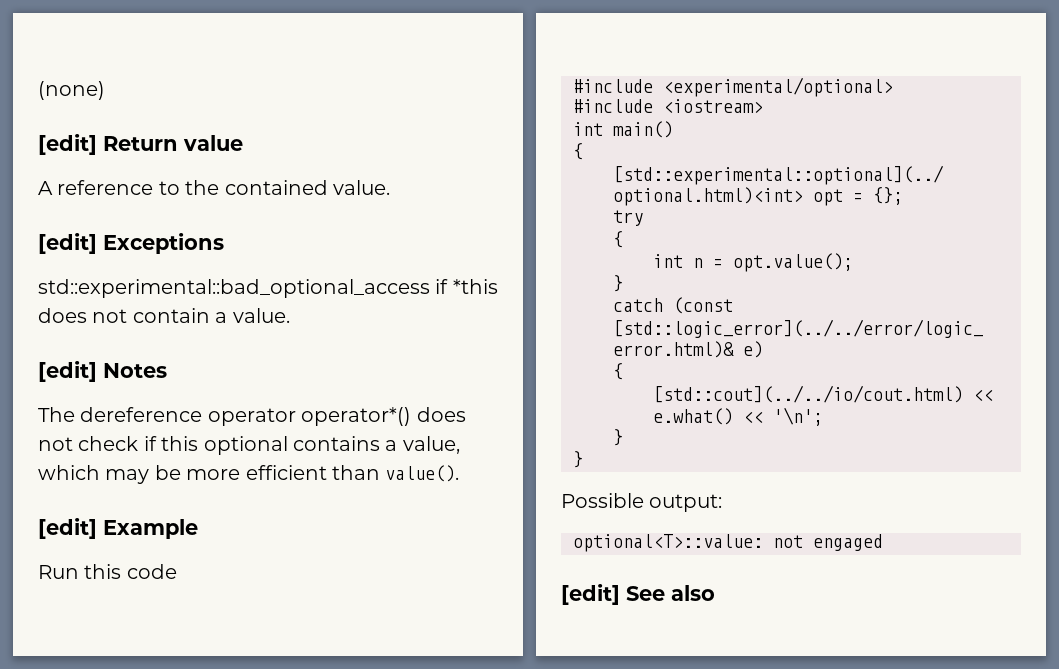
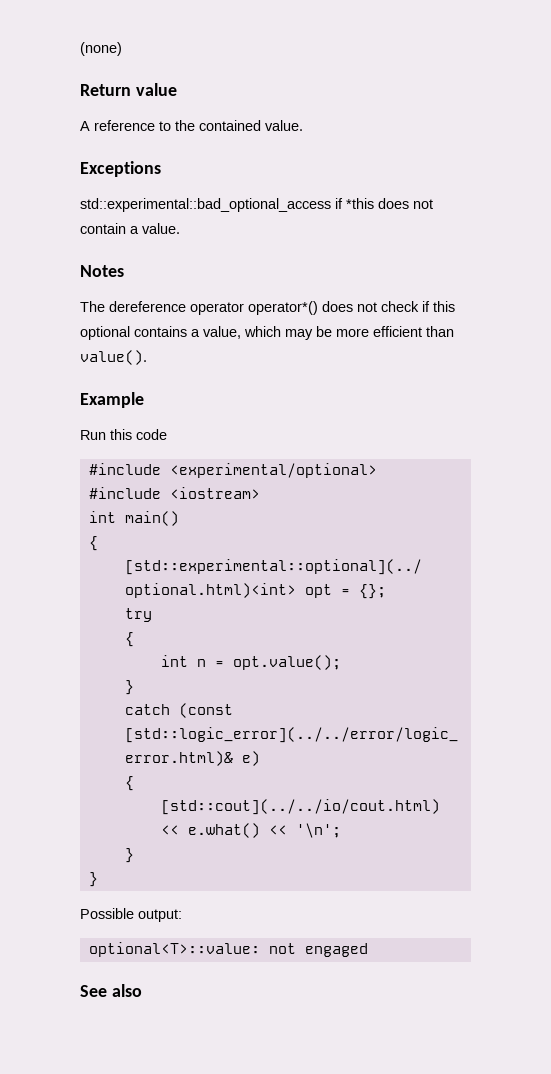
- [edit] Return value
+ Return value
- [edit] Exceptions
+ Exceptions
- [edit] Notes
+ Notes
- [edit] Example
+ Example
- [edit] See also
+ See also

